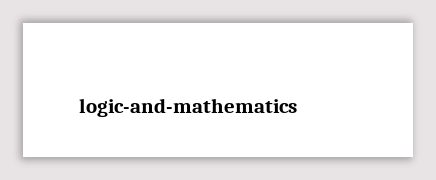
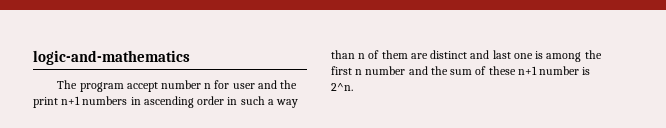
+ The program accept number n for user and the print n+1 numbers in ascending order in such a way than n of them are distinct and last one is among the first n number and the sum of these n+1 number is 2^n.

